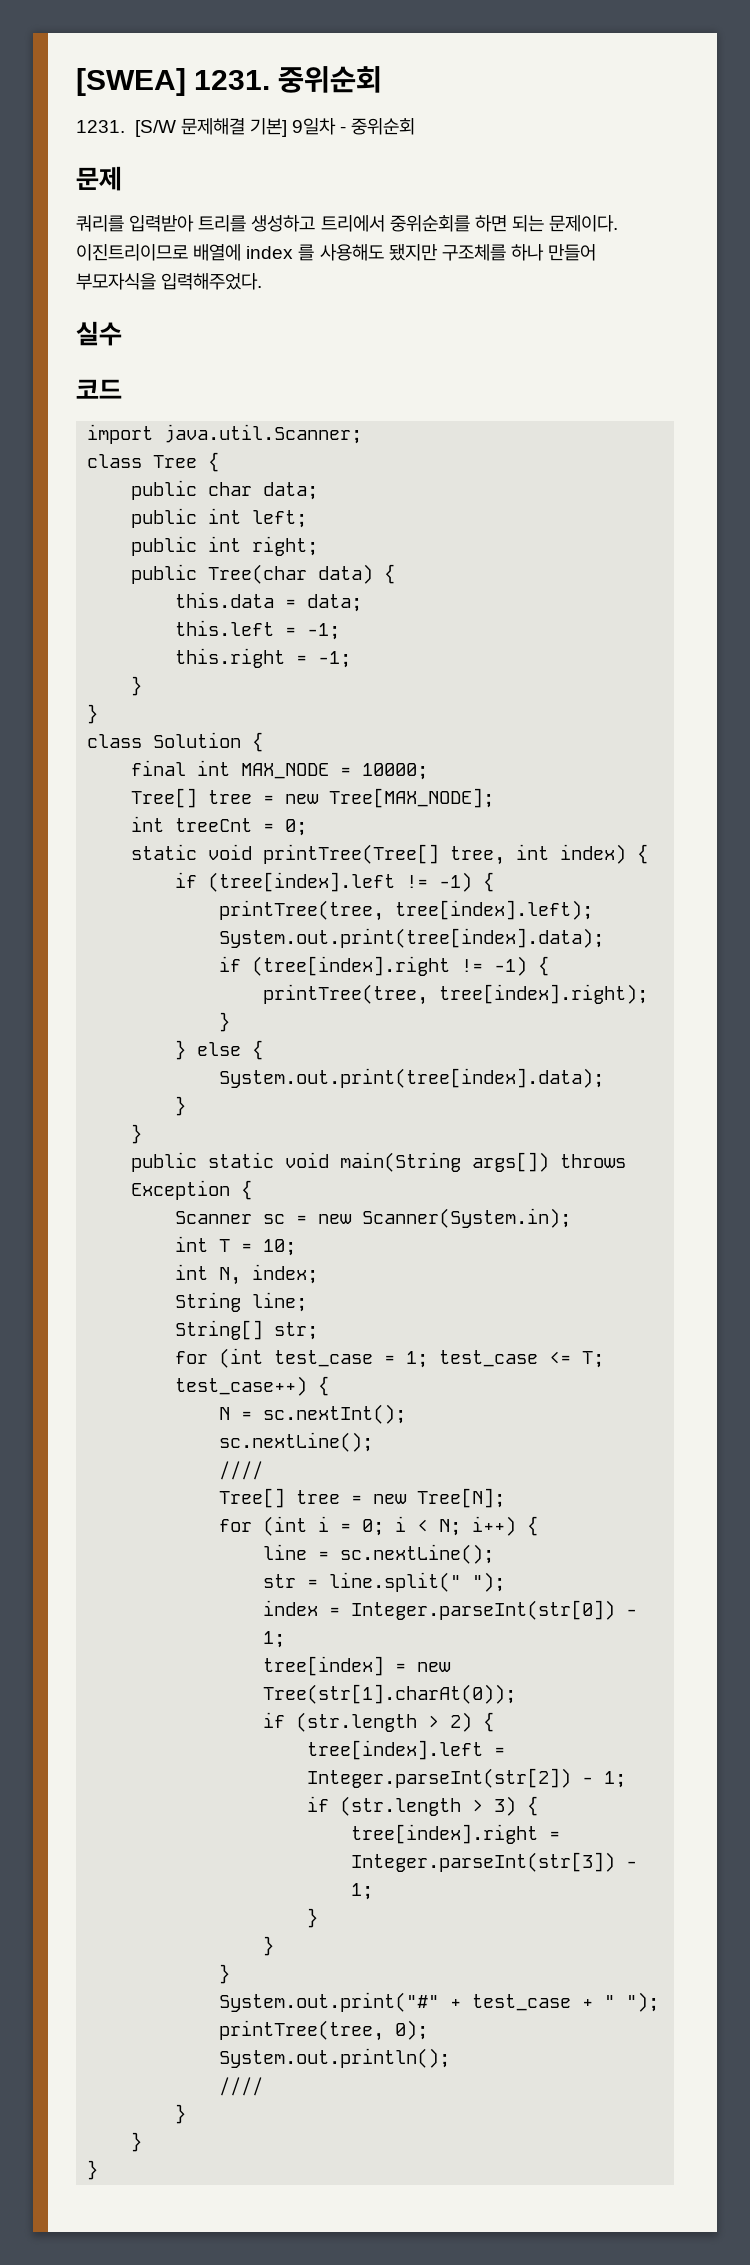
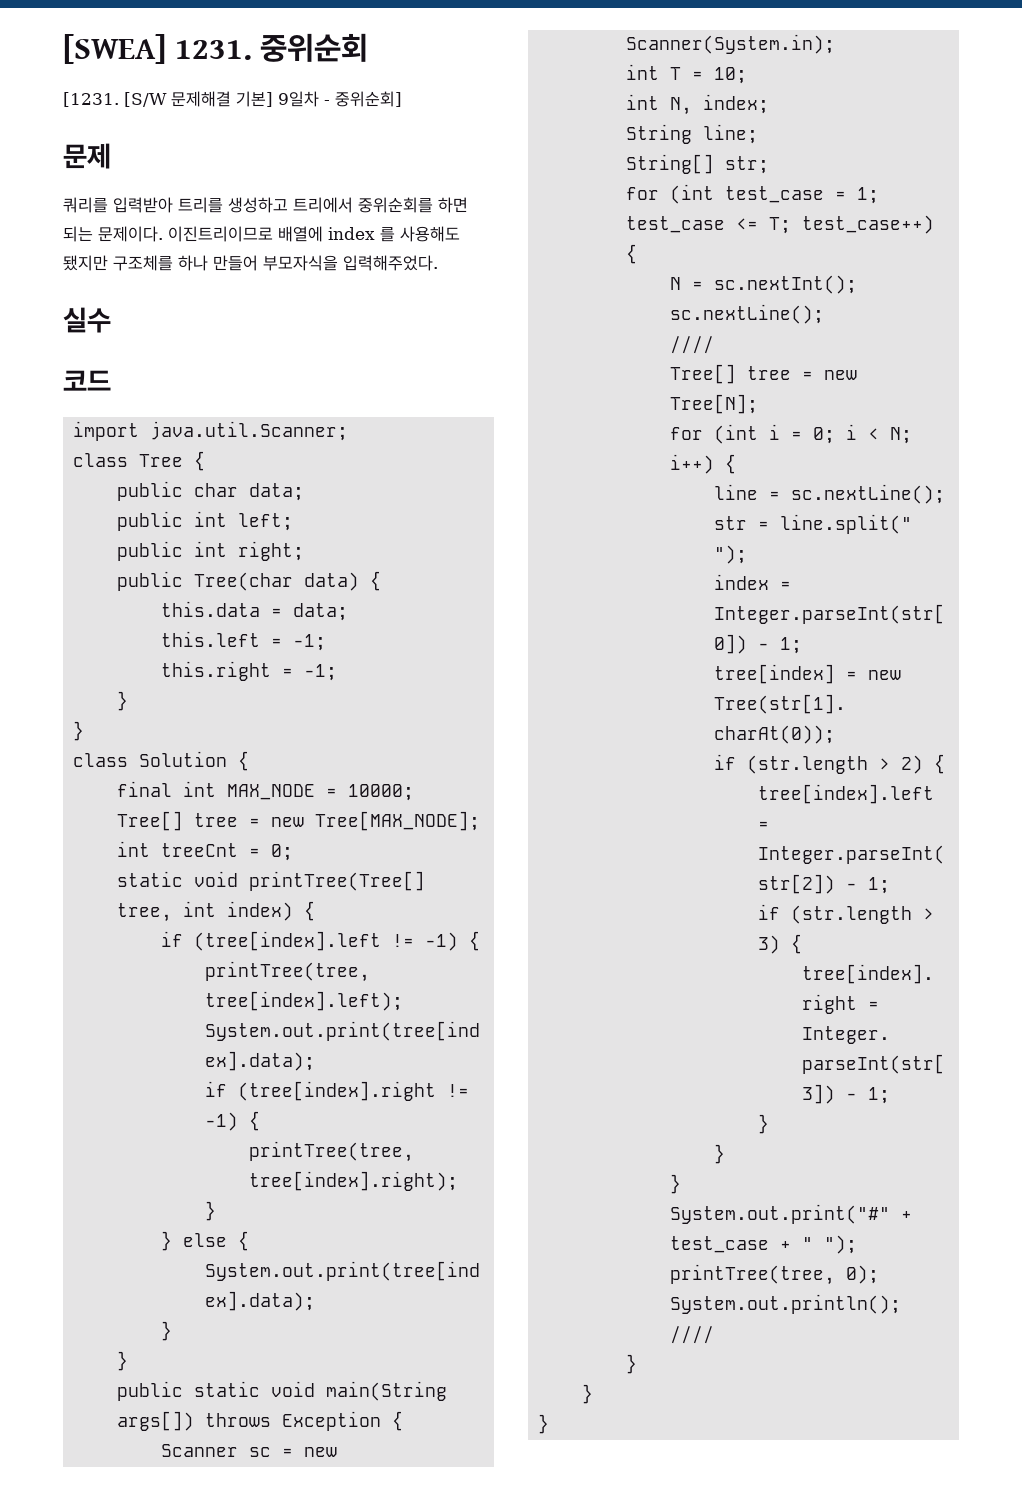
  [SWEA] 1231. 중위순회
- 1231.
+ [1231.
- [S/W 문제해결 기본] 9일차 - 중위순회
+ [S/W 문제해결 기본] 9일차 - 중위순회]

